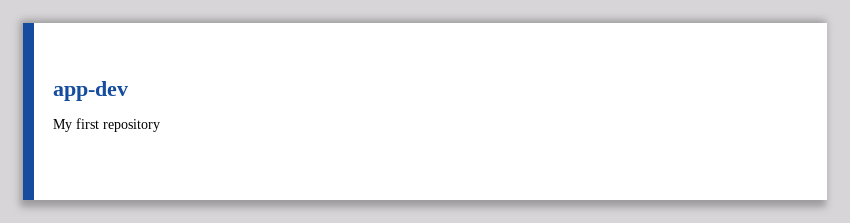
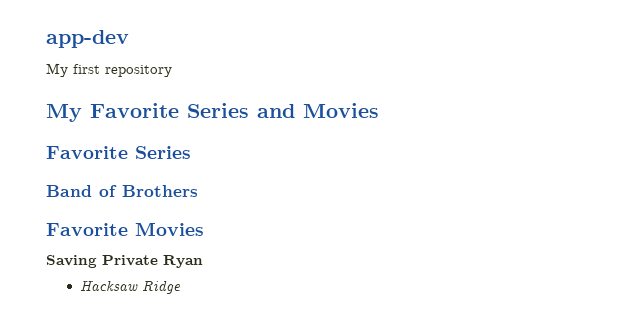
+ My Favorite Series and Movies
+ Favorite Series
+ Band of Brothers
+ Favorite Movies
+ Saving Private Ryan
+ Hacksaw Ridge

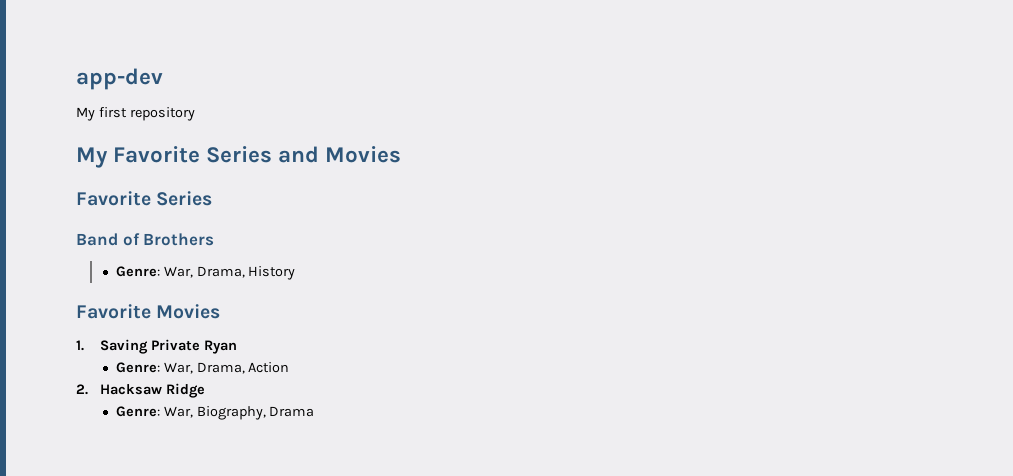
+ Genre: War, Drama, History
- Saving Private Ryan
+ 1. Saving Private Ryan
- Hacksaw Ridge
+ Genre: War, Drama, Action
+ 2. Hacksaw Ridge
+ Genre: War, Biography, Drama

